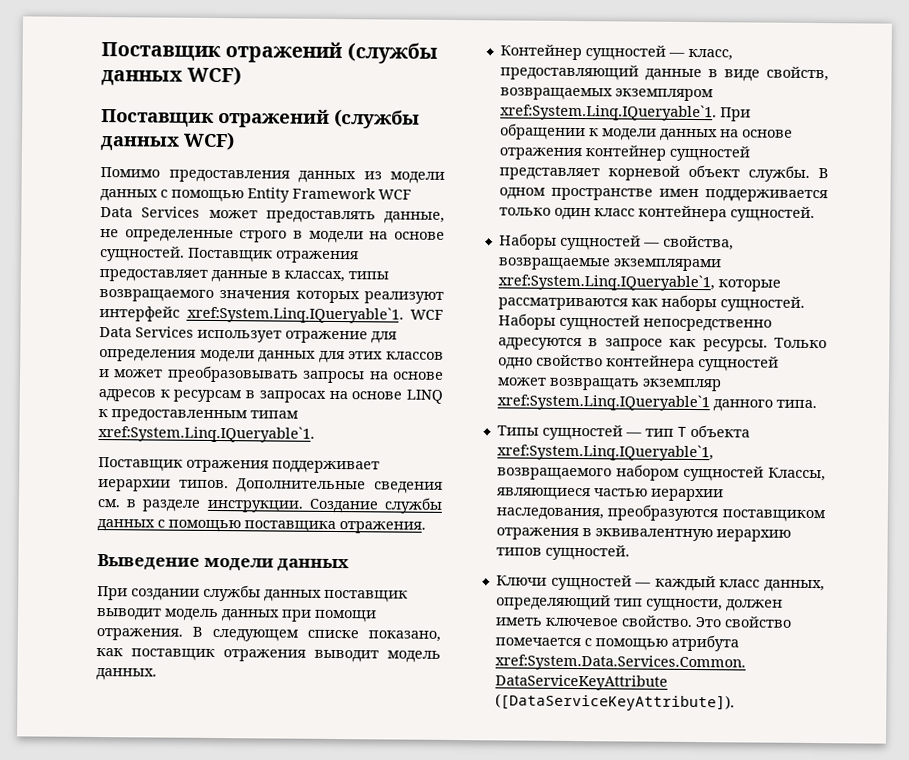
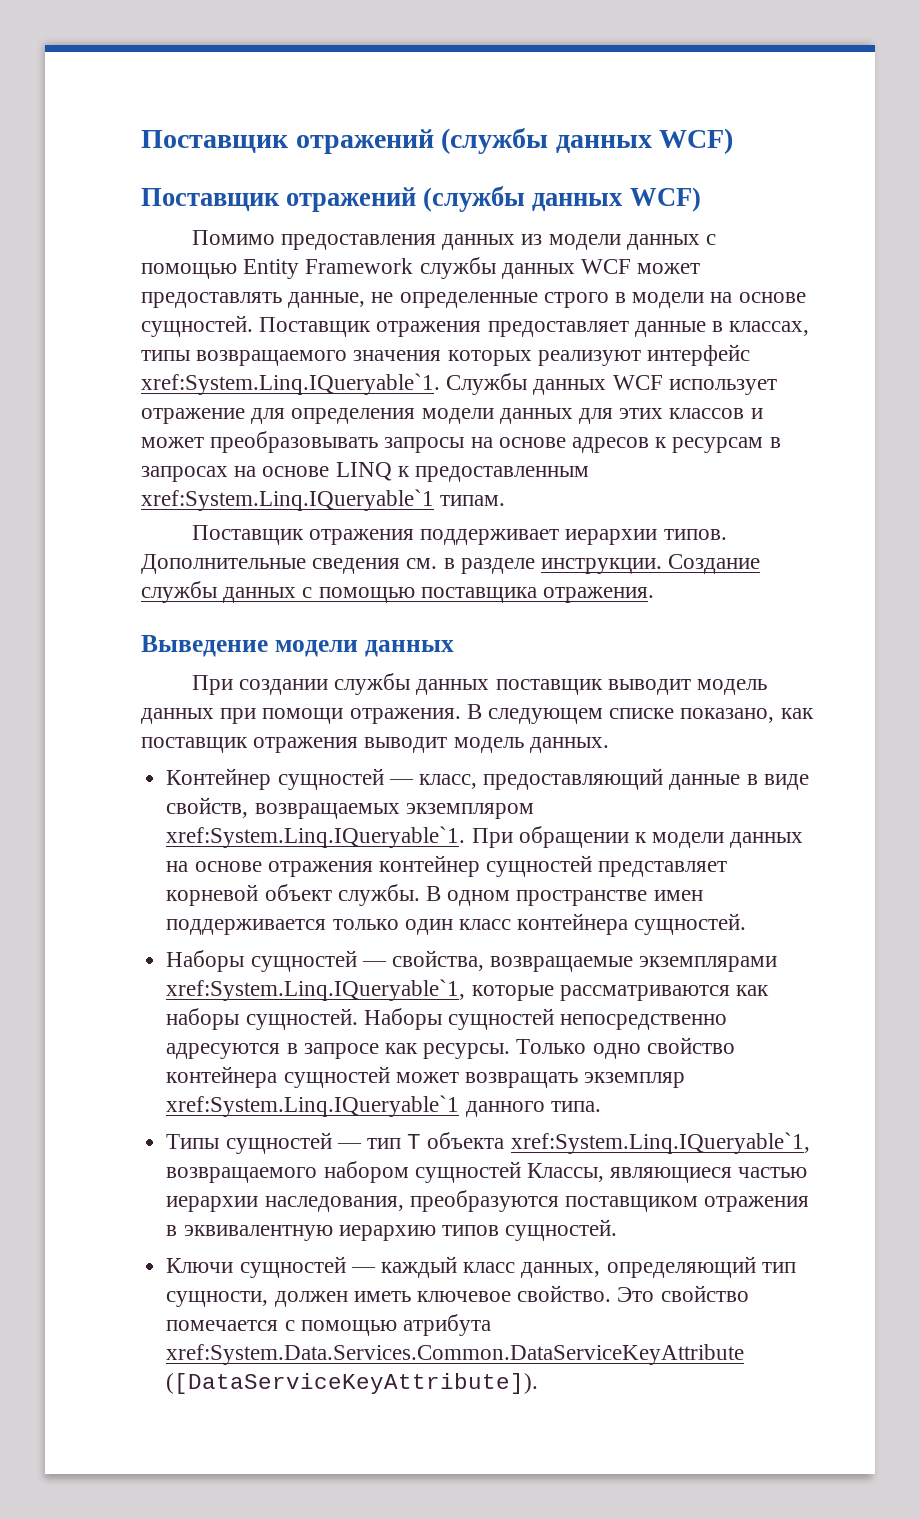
- Помимо предоставления данных из модели данных с помощью Entity Framework WCF Data Services может предоставлять данные, не определенные строго в модели на основе сущностей.
+ Помимо предоставления данных из модели данных с помощью Entity Framework службы данных WCF может предоставлять данные, не определенные строго в модели на основе сущностей.
- Поставщик отражения предоставляет данные в классах, типы возвращаемого значения которых реализуют интерфейс xref:System.Linq.IQueryable`1. WCF Data Services использует отражение для определения модели данных для этих классов и может преобразовывать запросы на основе адресов к ресурсам в запросах на основе LINQ к предоставленным типам xref:System.Linq.IQueryable`1.
+ Поставщик отражения предоставляет данные в классах, типы возвращаемого значения которых реализуют интерфейс xref:System.Linq.IQueryable`1. Службы данных WCF использует отражение для определения модели данных для этих классов и может преобразовывать запросы на основе адресов к ресурсам в запросах на основе LINQ к предоставленным xref:System.Linq.IQueryable`1 типам.

